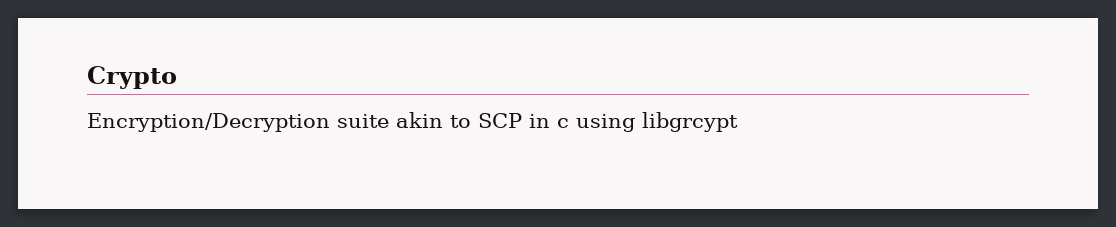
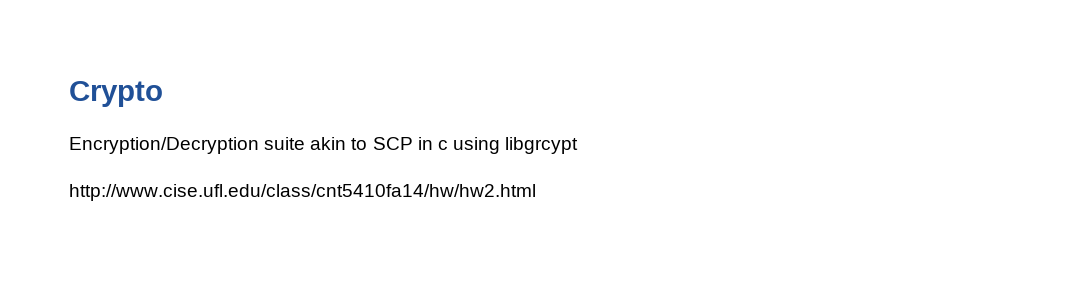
+ http://www.cise.ufl.edu/class/cnt5410fa14/hw/hw2.html

